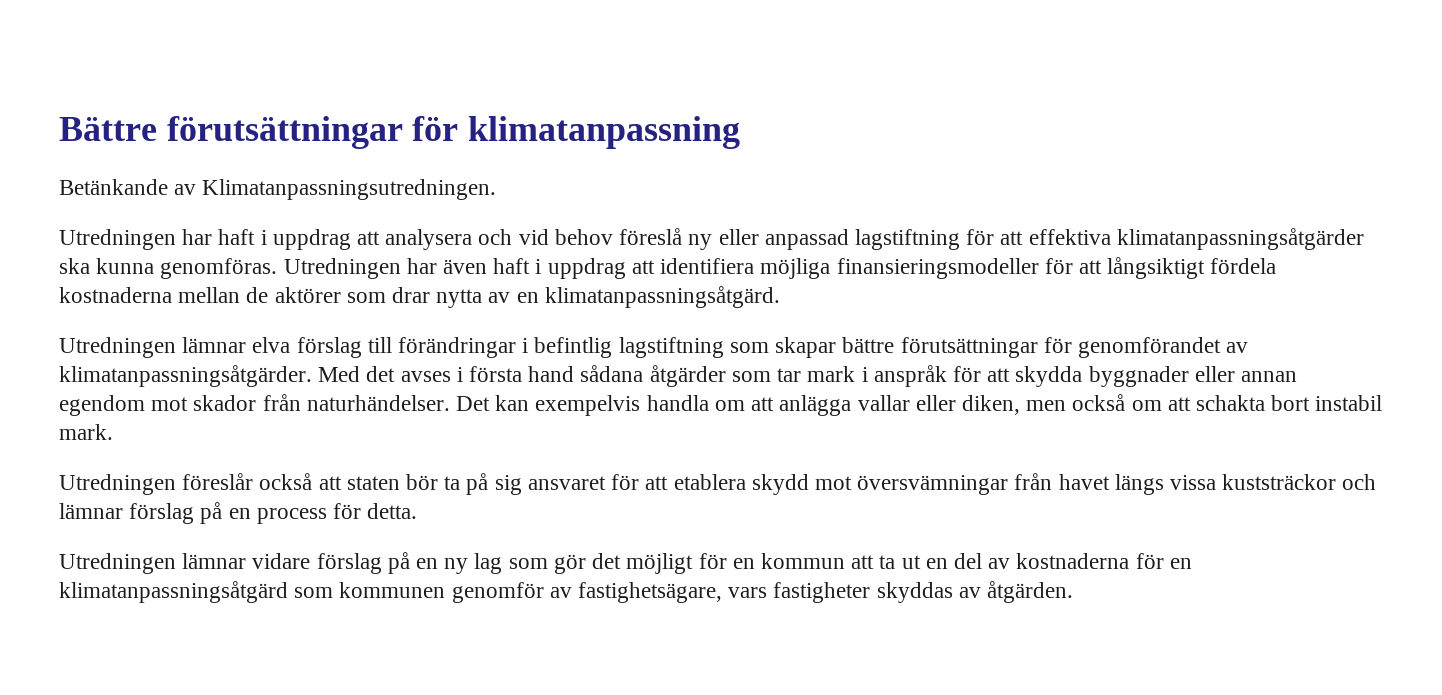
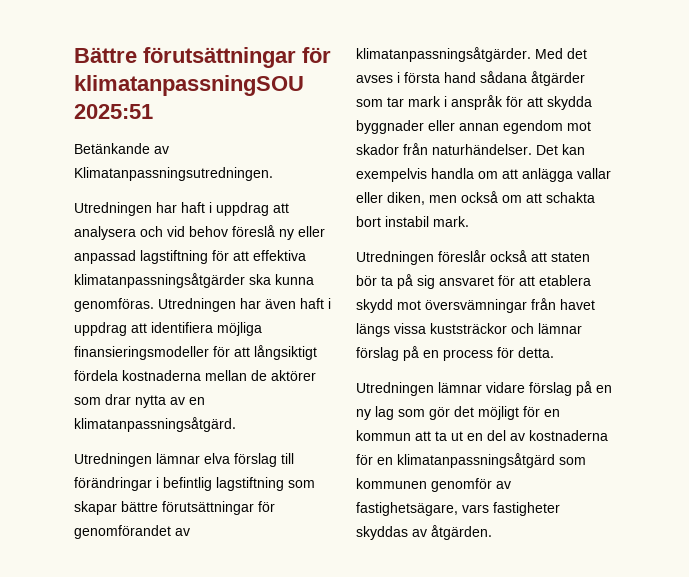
- Bättre förutsättningar för klimatanpassning
+ Bättre förutsättningar för klimatanpassningSOU 2025:51

